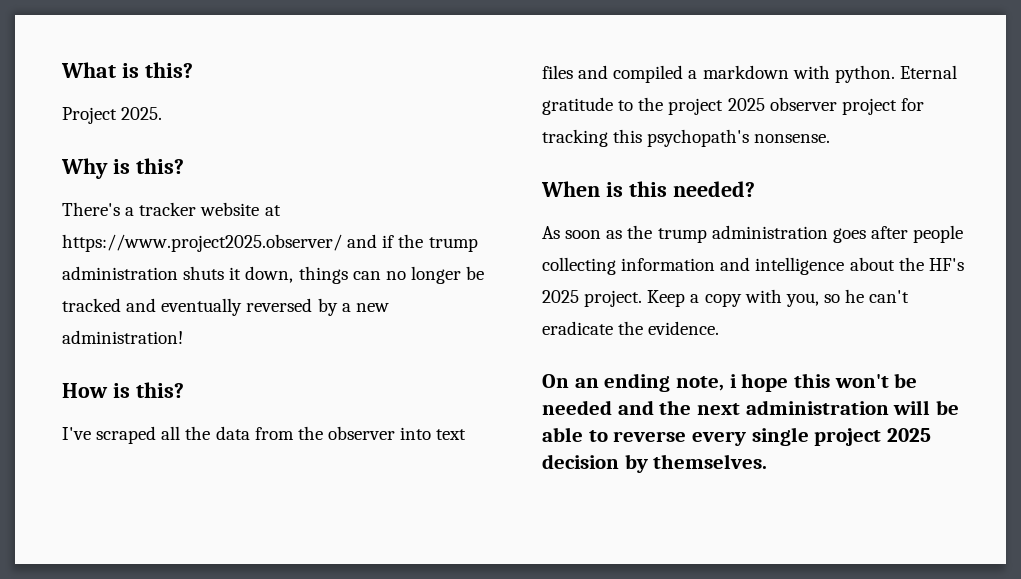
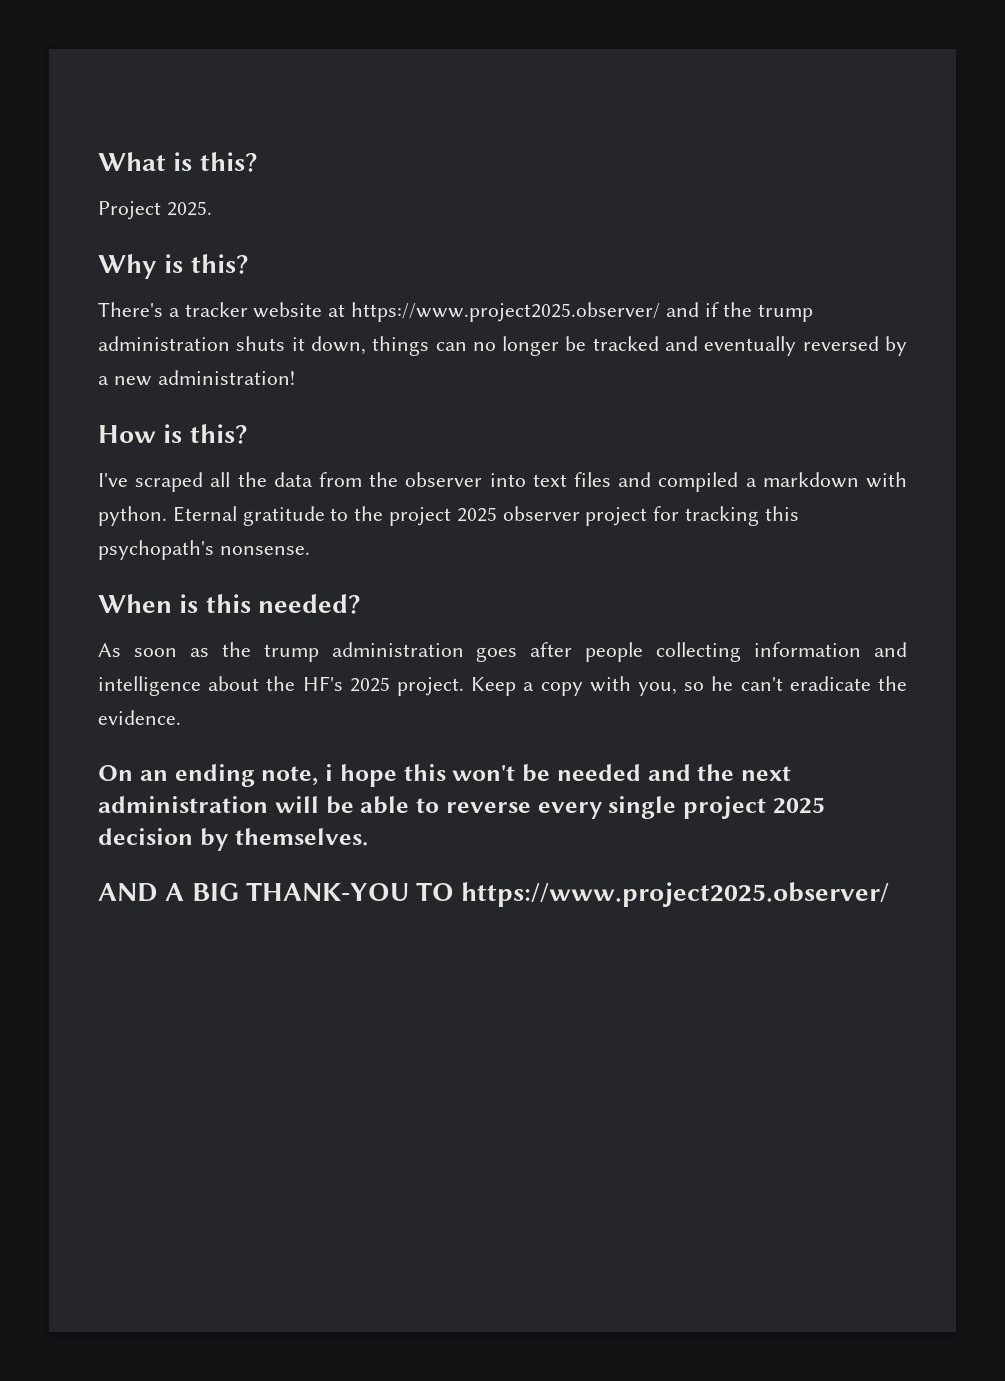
+ AND A BIG THANK-YOU TO https://www.project2025.observer/

